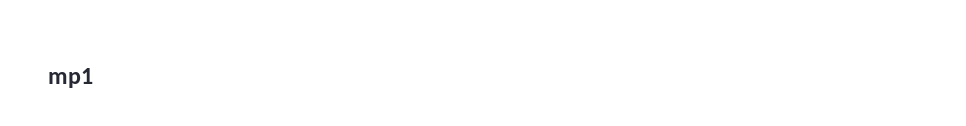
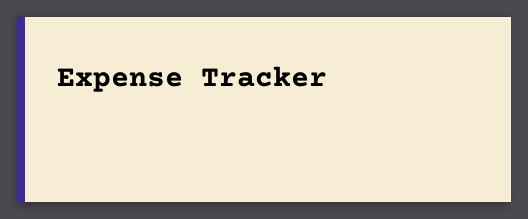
- mp1
+ Expense Tracker

